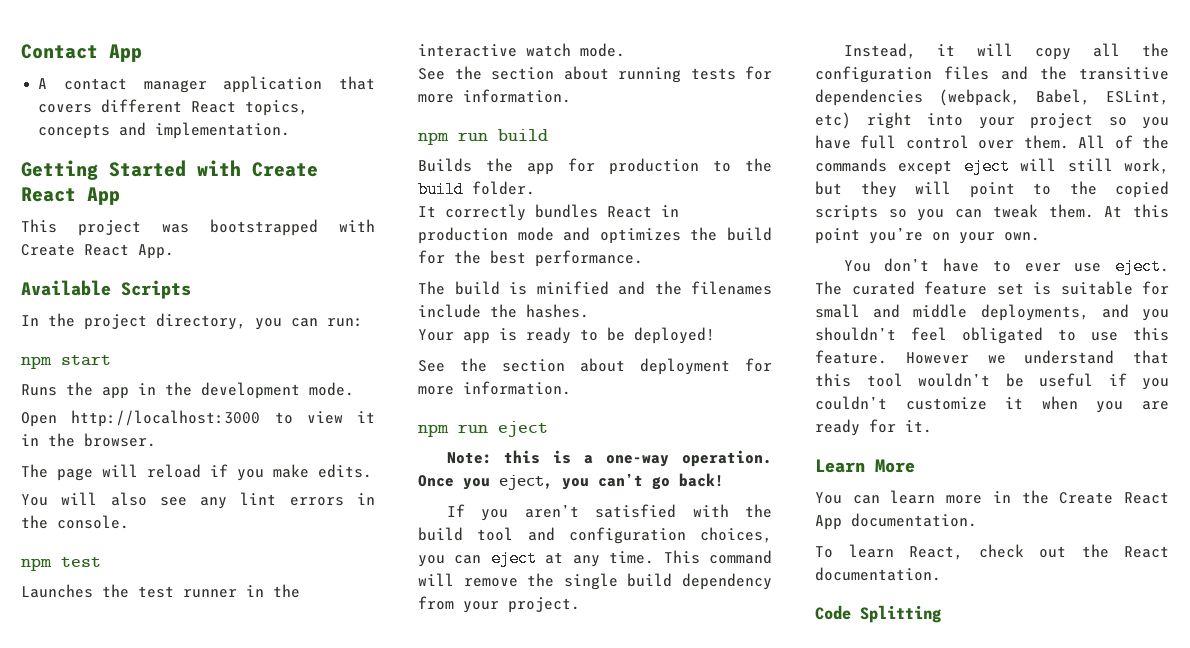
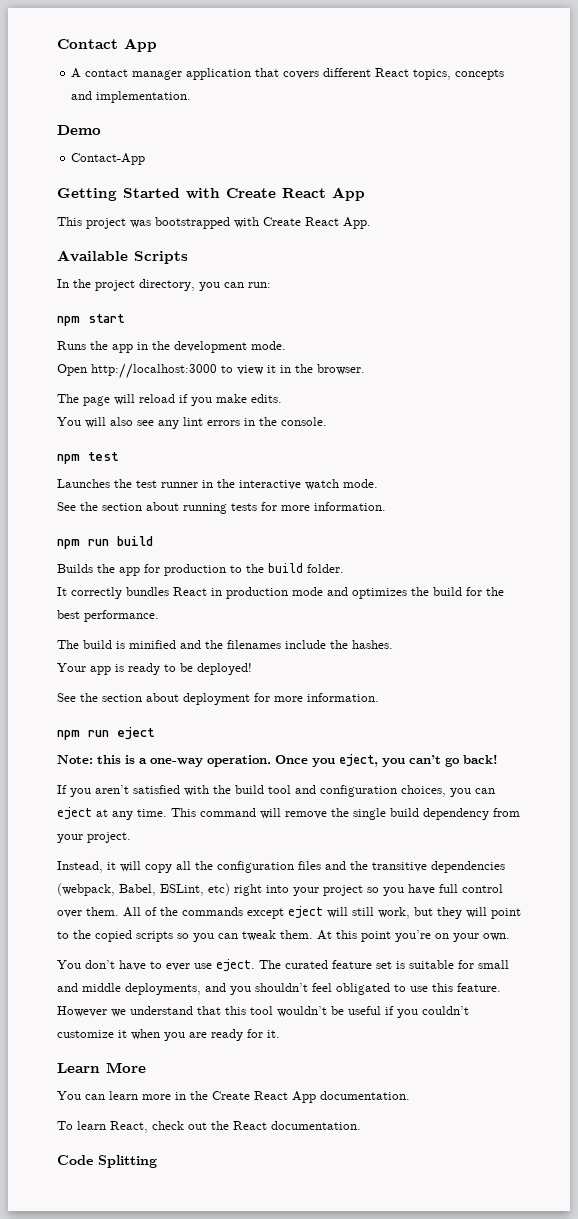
+ Demo
+ Contact-App

